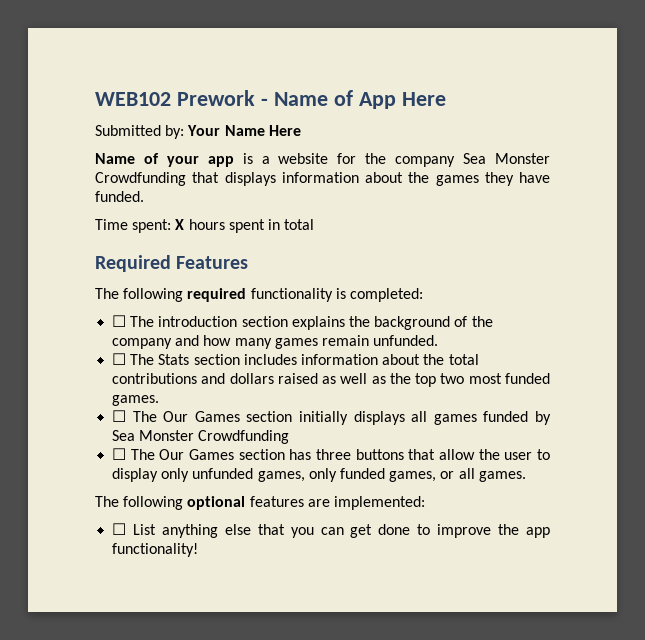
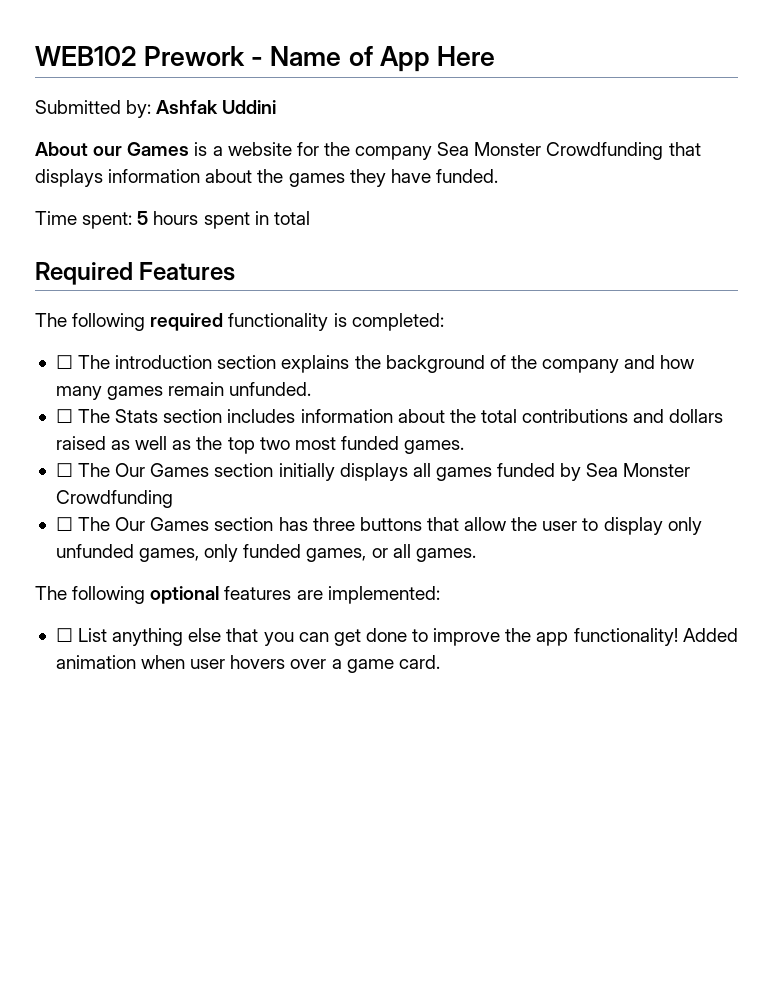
- Submitted by: Your Name Here
- Name of your app is a website for the company Sea Monster Crowdfunding that displays information about the games they have funded.
+ Submitted by: Ashfak Uddini
+ About our Games is a website for the company Sea Monster Crowdfunding that displays information about the games they have funded.
- Time spent: X hours spent in total
+ Time spent: 5 hours spent in total
+ Added animation when user hovers over a game card.

